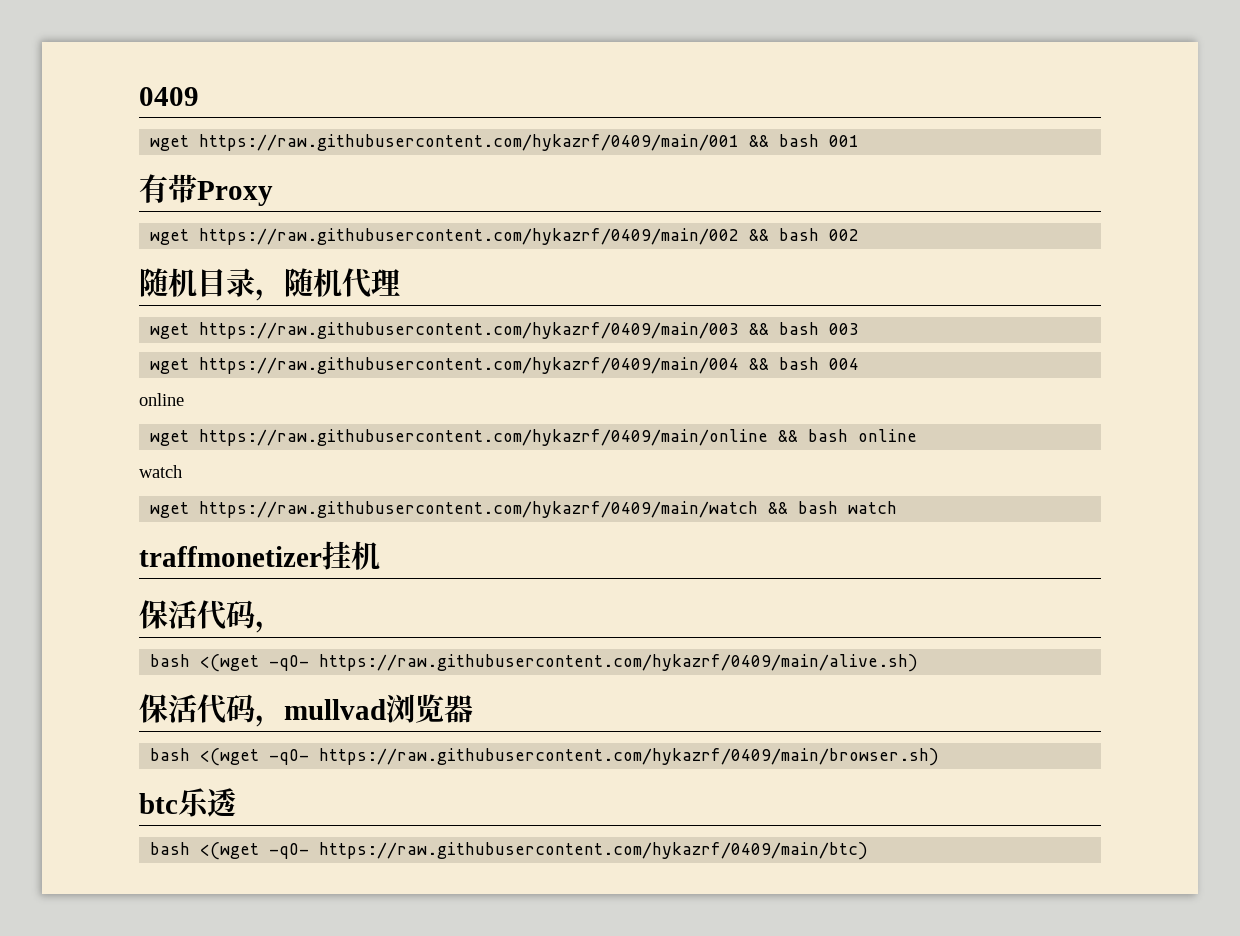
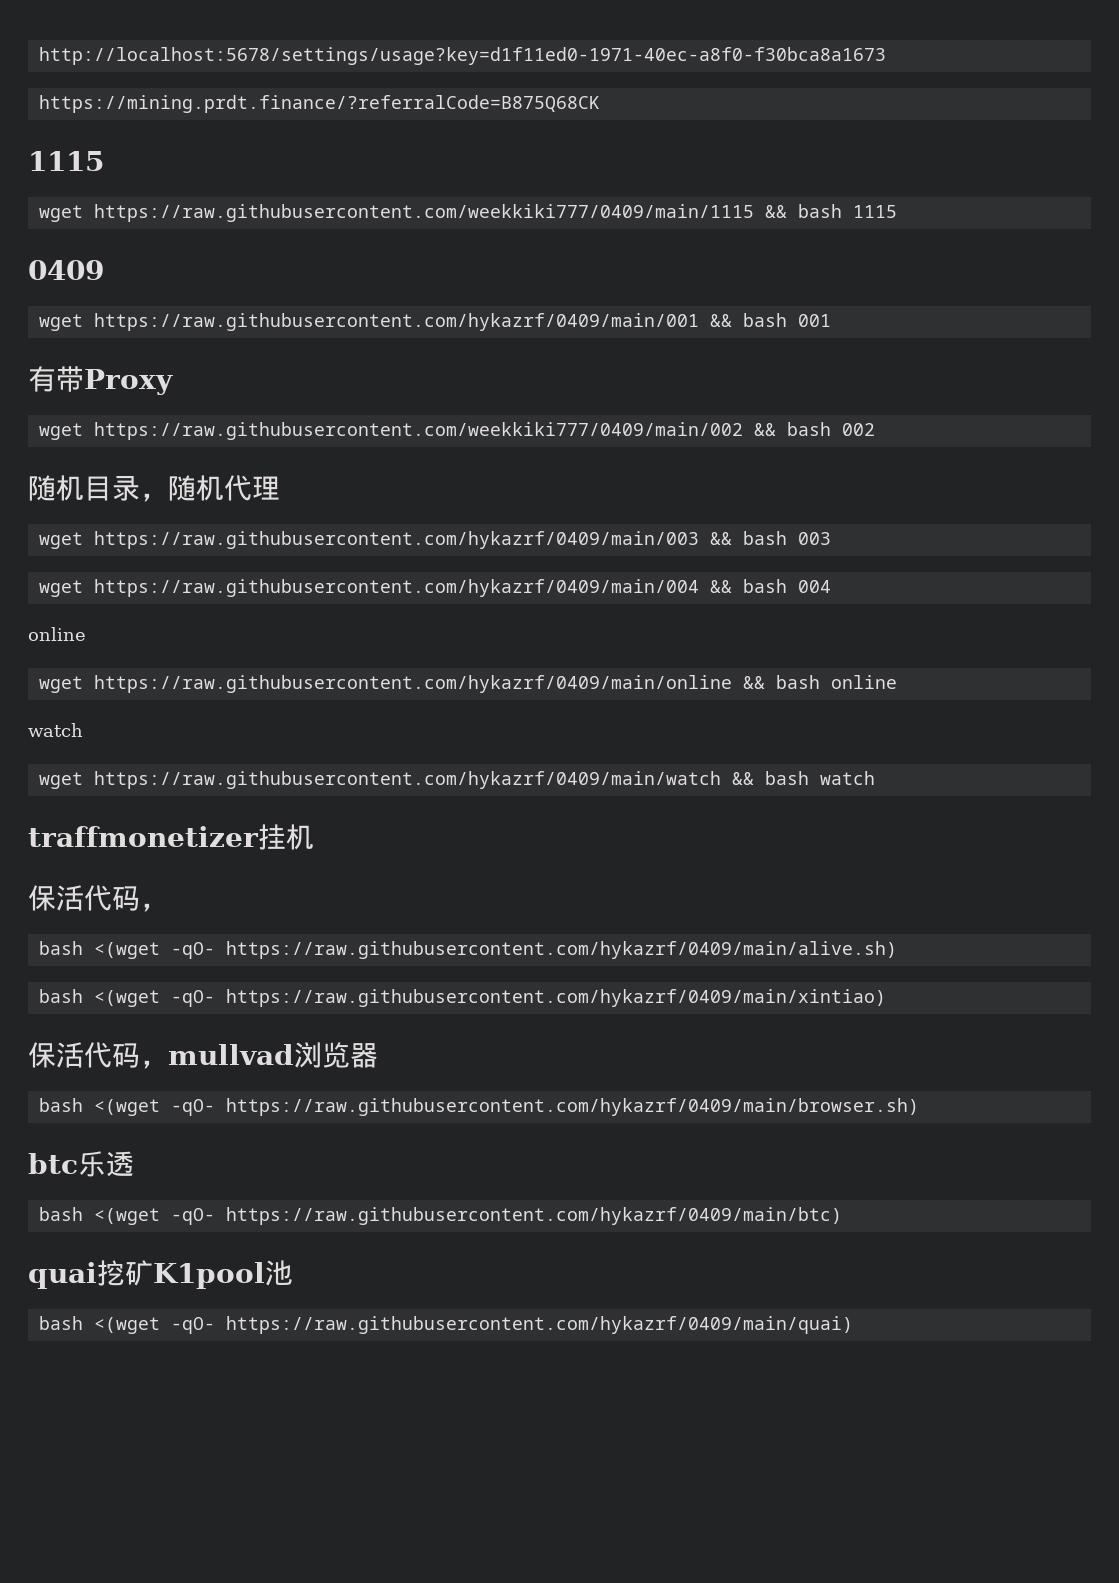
+ http://localhost:5678/settings/usage?key=d1f11ed0-1971-40ec-a8f0-f30bca8a1673
+ https://mining.prdt.finance/?referralCode=B875Q68CK
+ 1115
+ wget https://raw.githubusercontent.com/weekkiki777/0409/main/1115 && bash 1115
- wget https://raw.githubusercontent.com/hykazrf/0409/main/002 && bash 002
+ wget https://raw.githubusercontent.com/weekkiki777/0409/main/002 && bash 002
+ bash <(wget -qO- https://raw.githubusercontent.com/hykazrf/0409/main/xintiao)
+ quai挖矿K1pool池
+ bash <(wget -qO- https://raw.githubusercontent.com/hykazrf/0409/main/quai)

